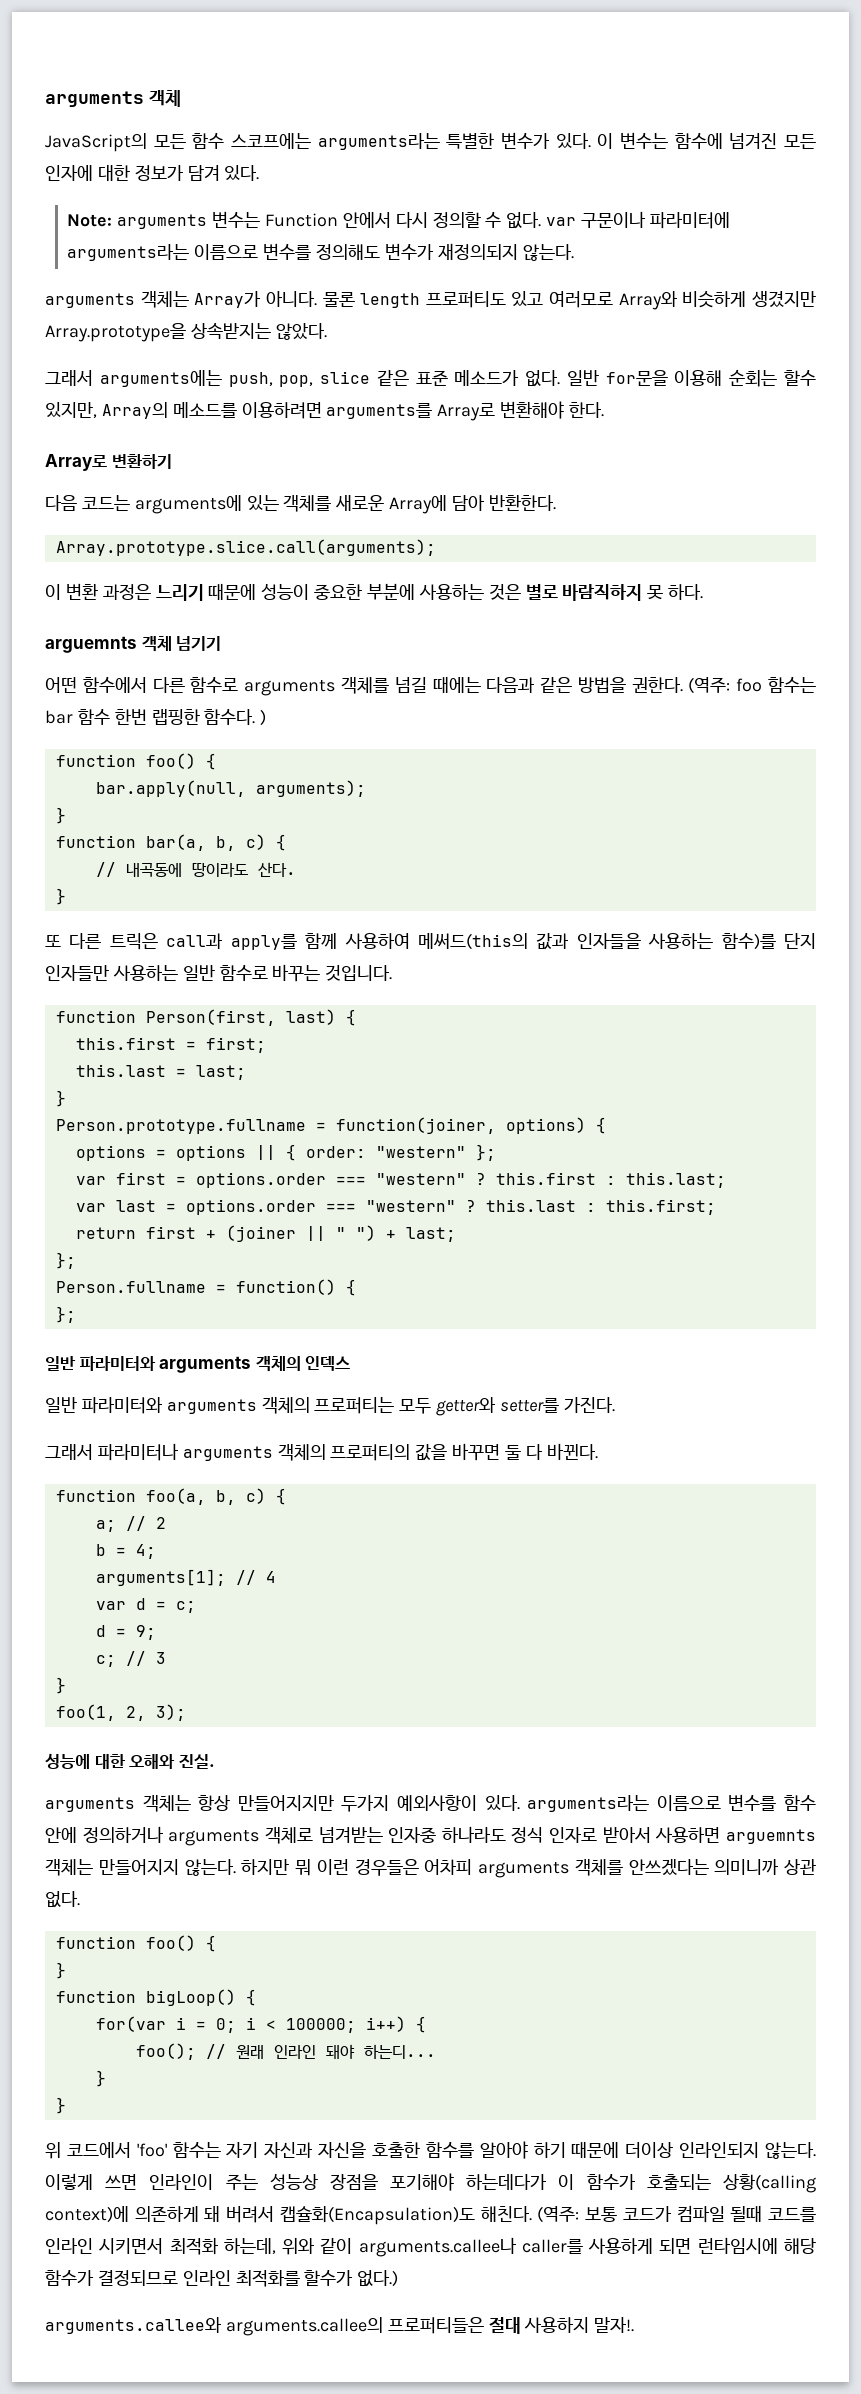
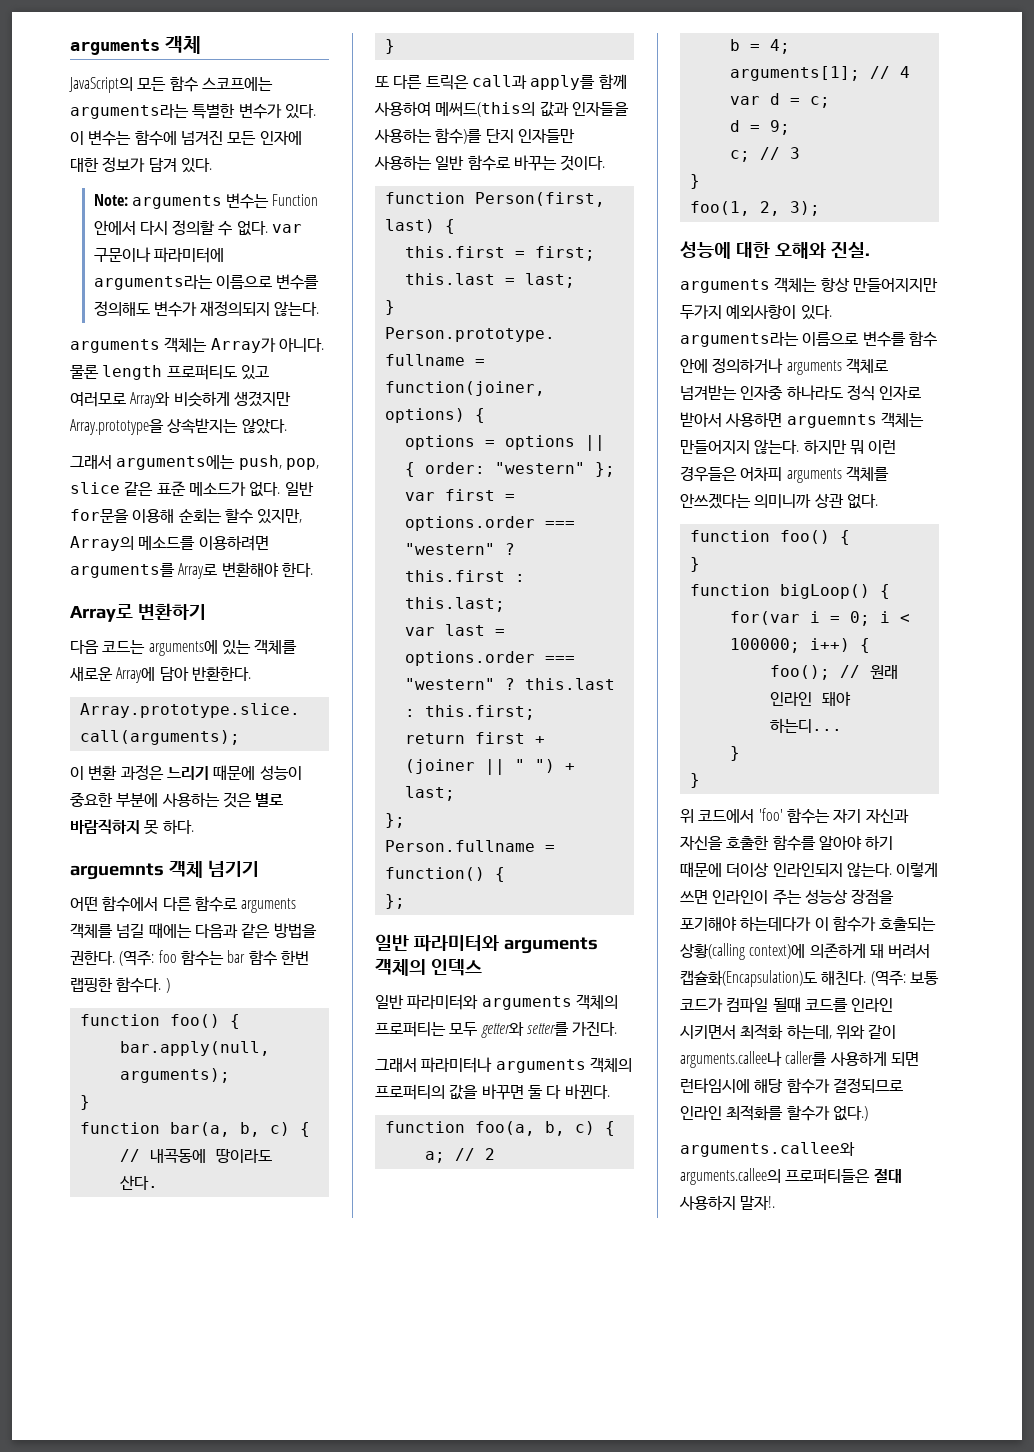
- 또 다른 트릭은 call과 apply를 함께 사용하여 메써드(this의 값과 인자들을 사용하는 함수)를 단지 인자들만 사용하는 일반 함수로 바꾸는 것입니다.
+ 또 다른 트릭은 call과 apply를 함께 사용하여 메써드(this의 값과 인자들을 사용하는 함수)를 단지 인자들만 사용하는 일반 함수로 바꾸는 것이다.

